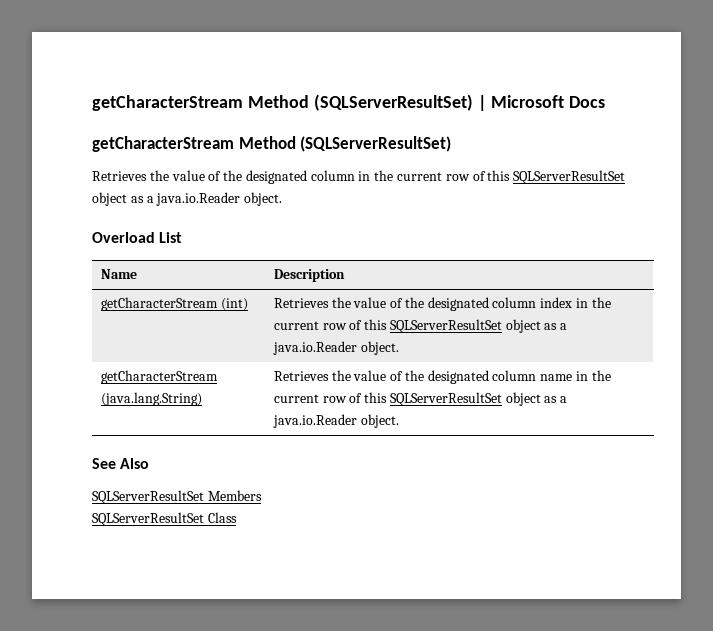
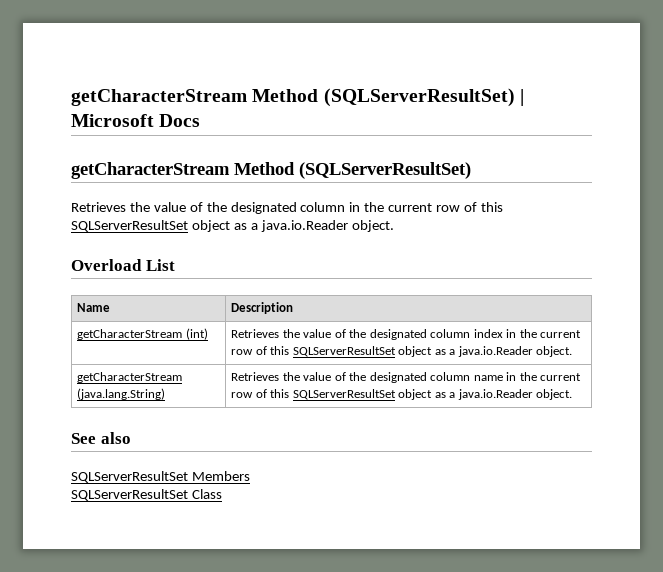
- See Also
+ See also

